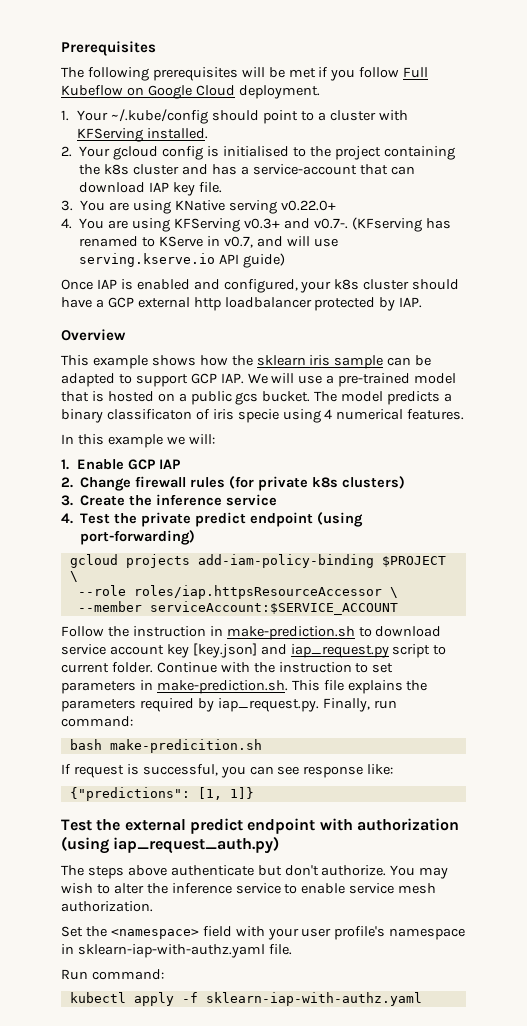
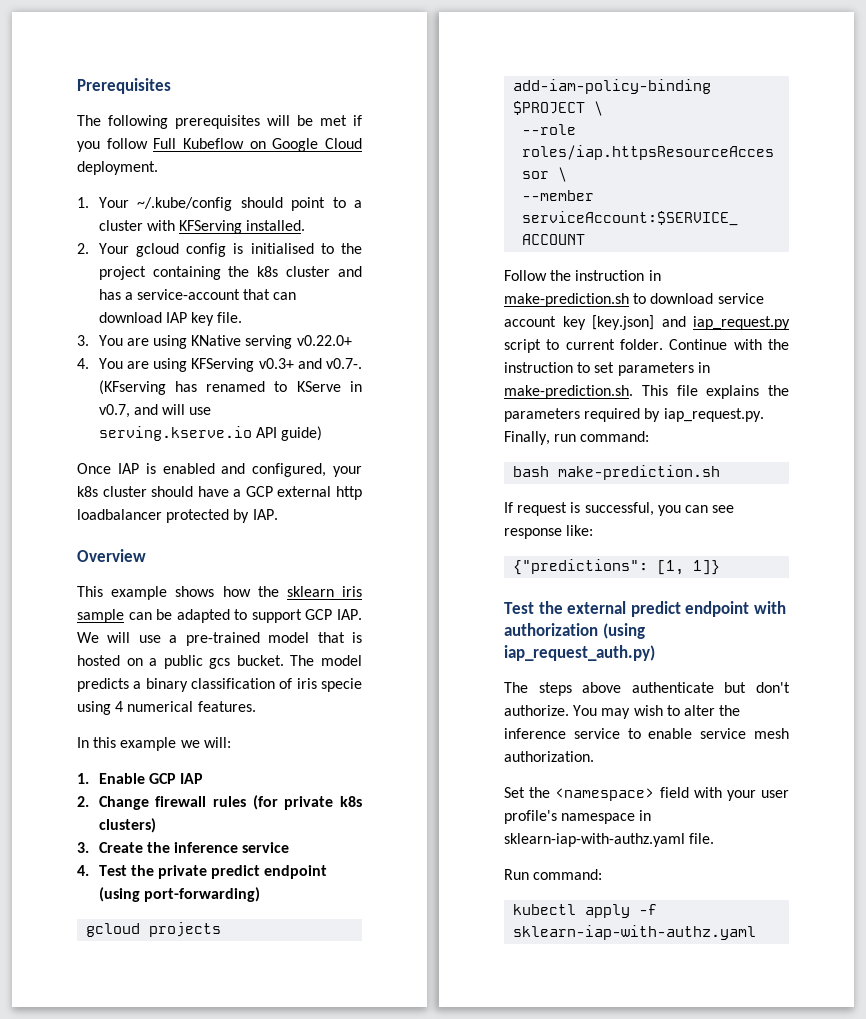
- The model predicts a binary classificaton of iris specie using 4 numerical features.
+ The model predicts a binary classification of iris specie using 4 numerical features.
- bash make-predicition.sh
+ bash make-prediction.sh

